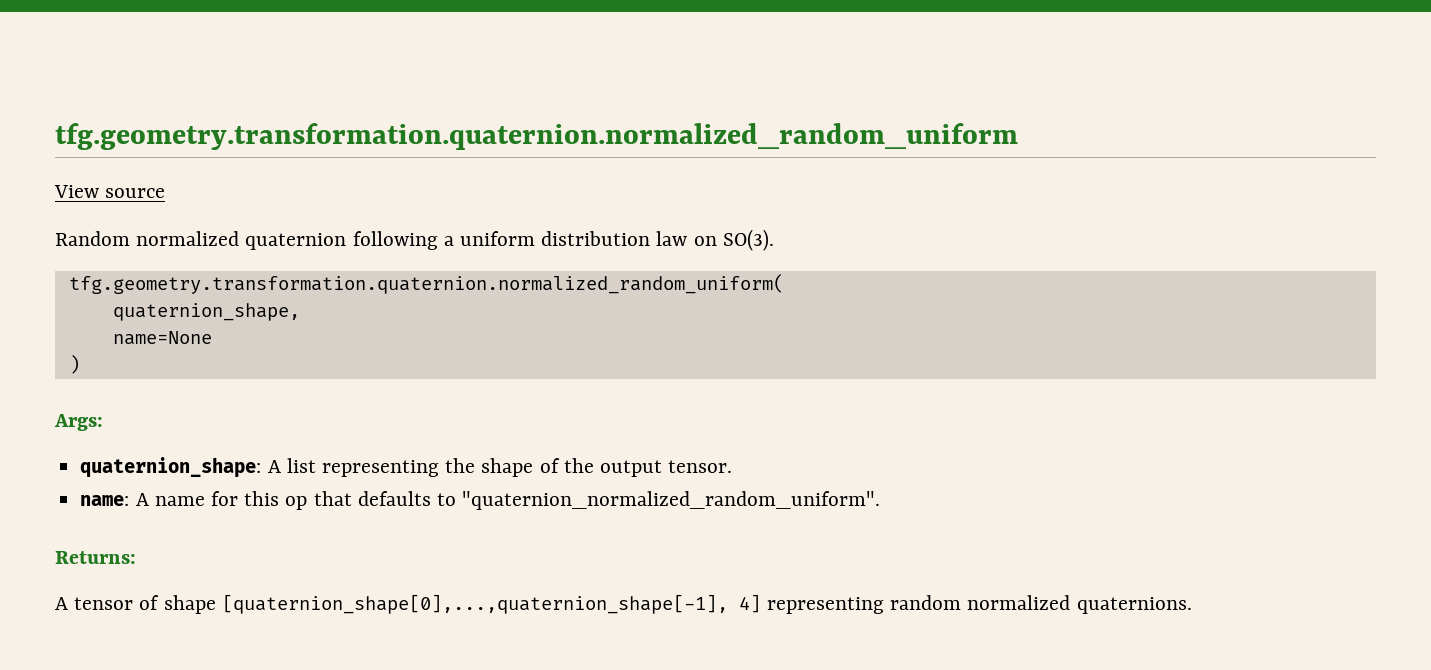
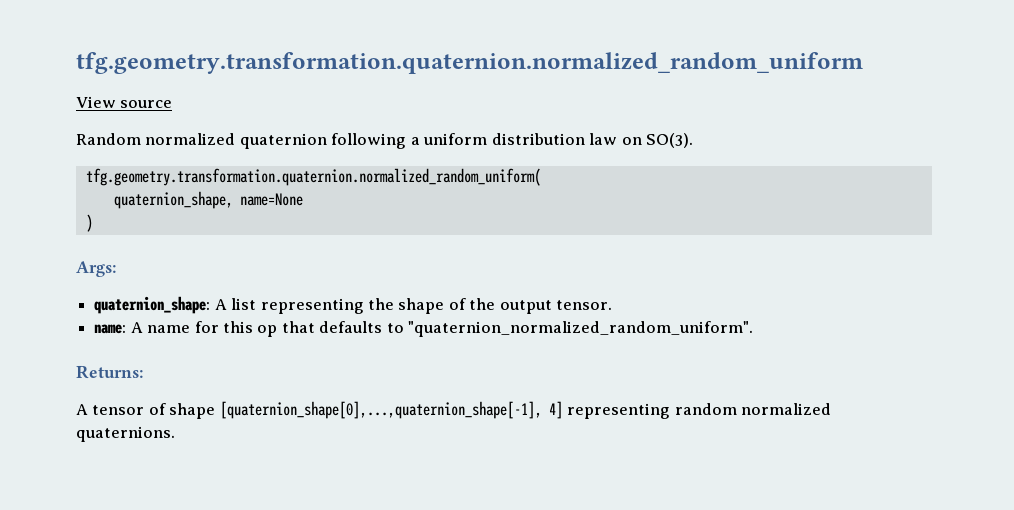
- quaternion_shape,
- name=None
+ quaternion_shape, name=None

